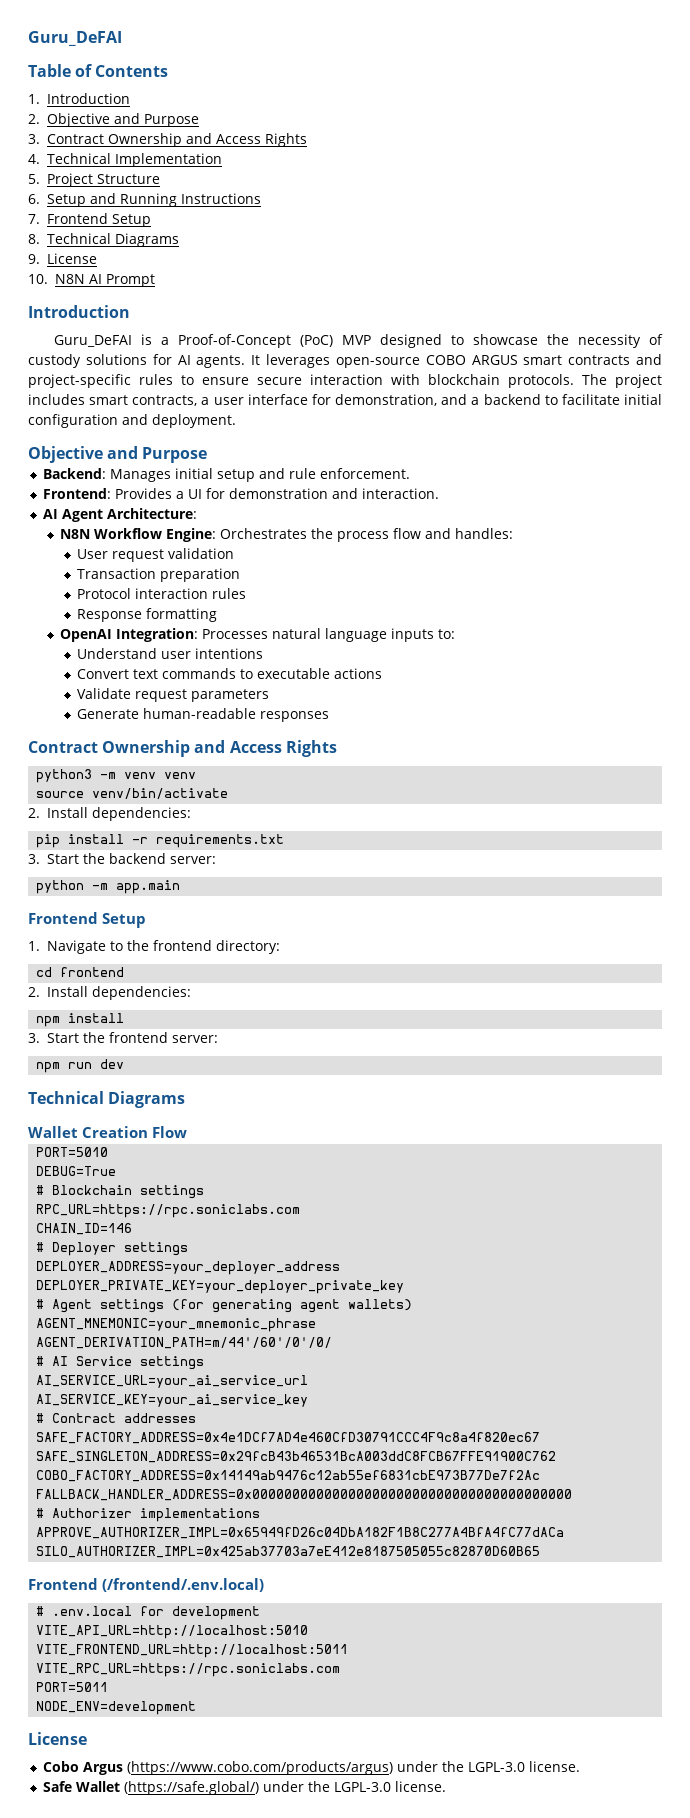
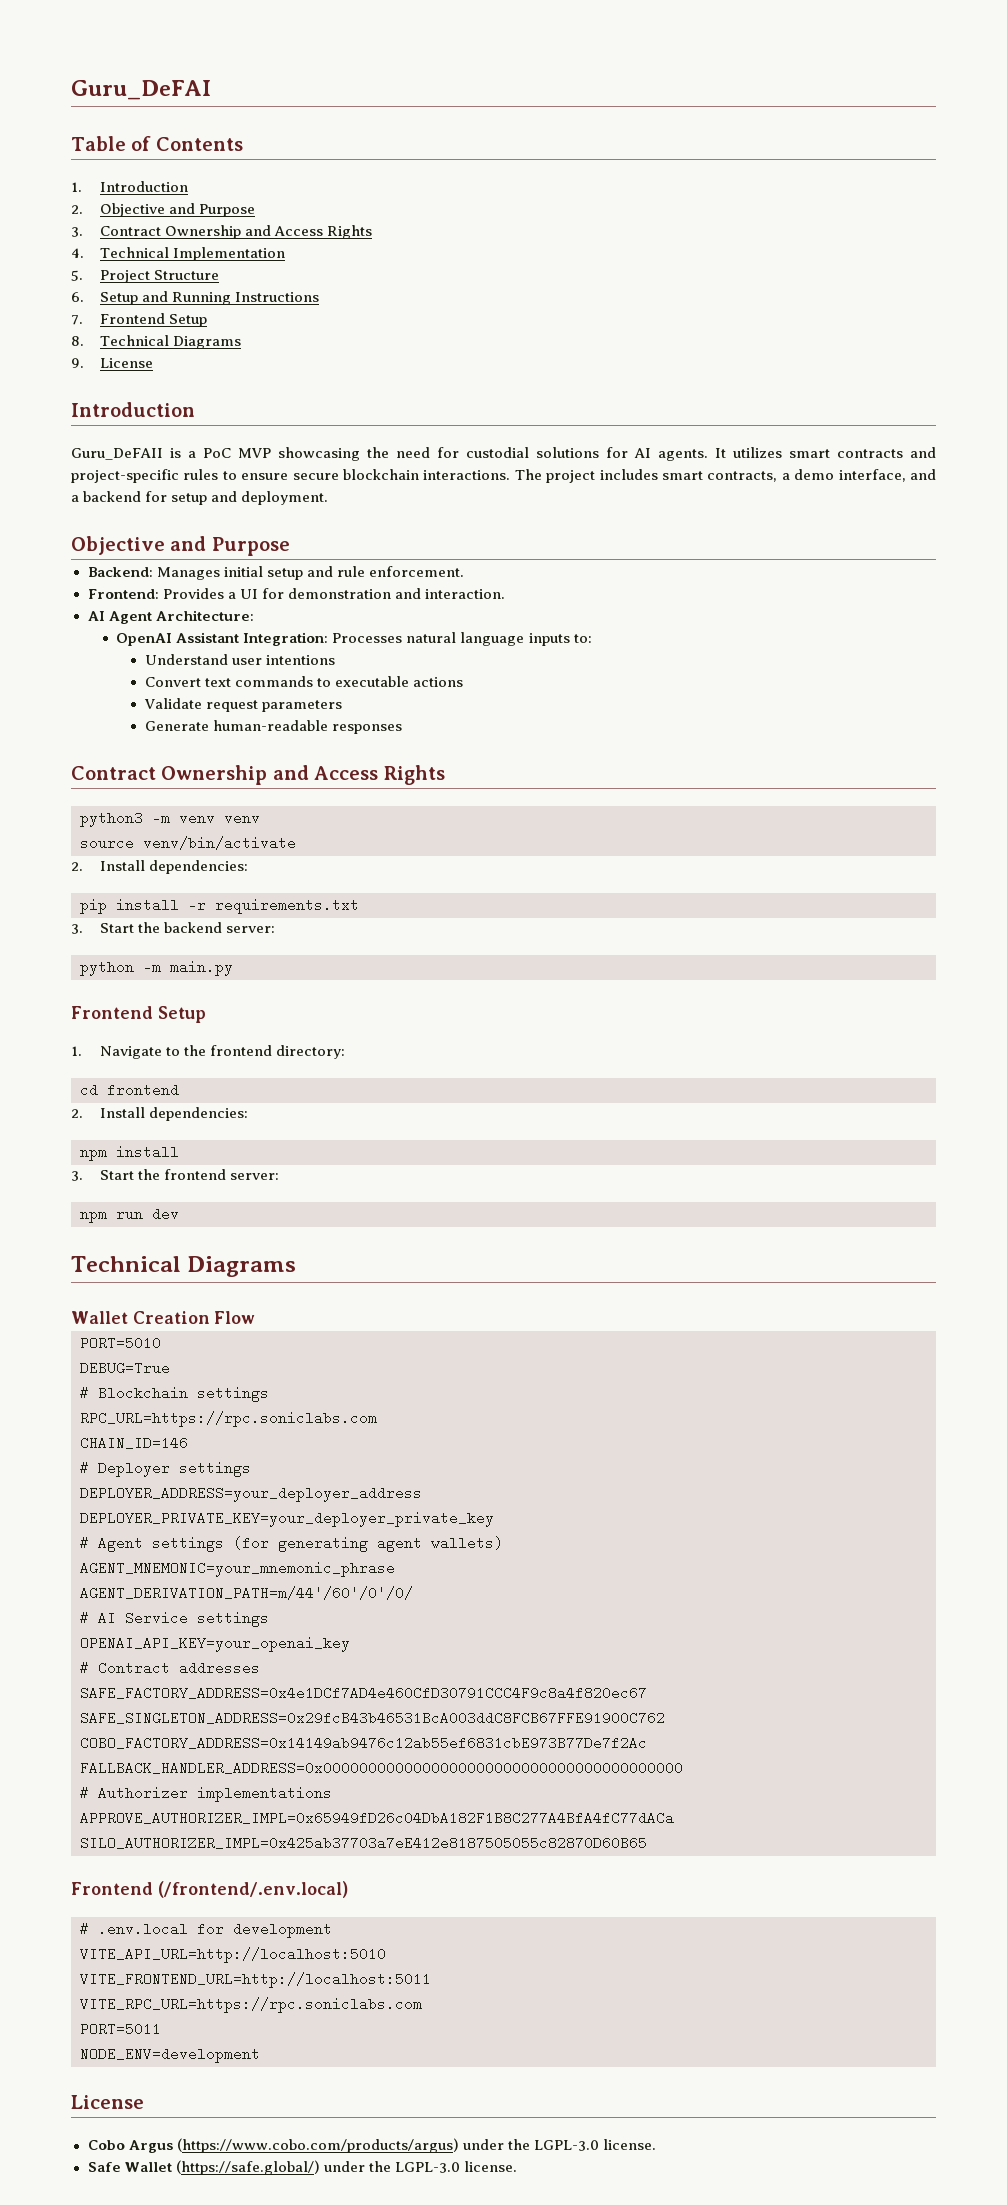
  9. License
- 10. N8N AI Prompt
  Introduction
- Guru_DeFAI is a Proof-of-Concept (PoC) MVP designed to showcase the necessity of custody solutions for AI agents.
+ Guru_DeFAII is a PoC MVP showcasing the need for custodial solutions for AI agents.
- It leverages open-source COBO ARGUS smart contracts and project-specific rules to ensure secure interaction with blockchain protocols.
+ It utilizes smart contracts and project-specific rules to ensure secure blockchain interactions.
- The project includes smart contracts, a user interface for demonstration, and a backend to facilitate initial configuration and deployment.
+ The project includes smart contracts, a demo interface, and a backend for setup and deployment.
- N8N Workflow Engine: Orchestrates the process flow and handles:
- User request validation
- Transaction preparation
- Protocol interaction rules
- Response formatting
- OpenAI Integration: Processes natural language inputs to:
+ OpenAI Assistant Integration: Processes natural language inputs to:
- python -m app.main
+ python -m main.py
- AI_SERVICE_URL=your_ai_service_url
- AI_SERVICE_KEY=your_ai_service_key
+ OPENAI_API_KEY=your_openai_key

